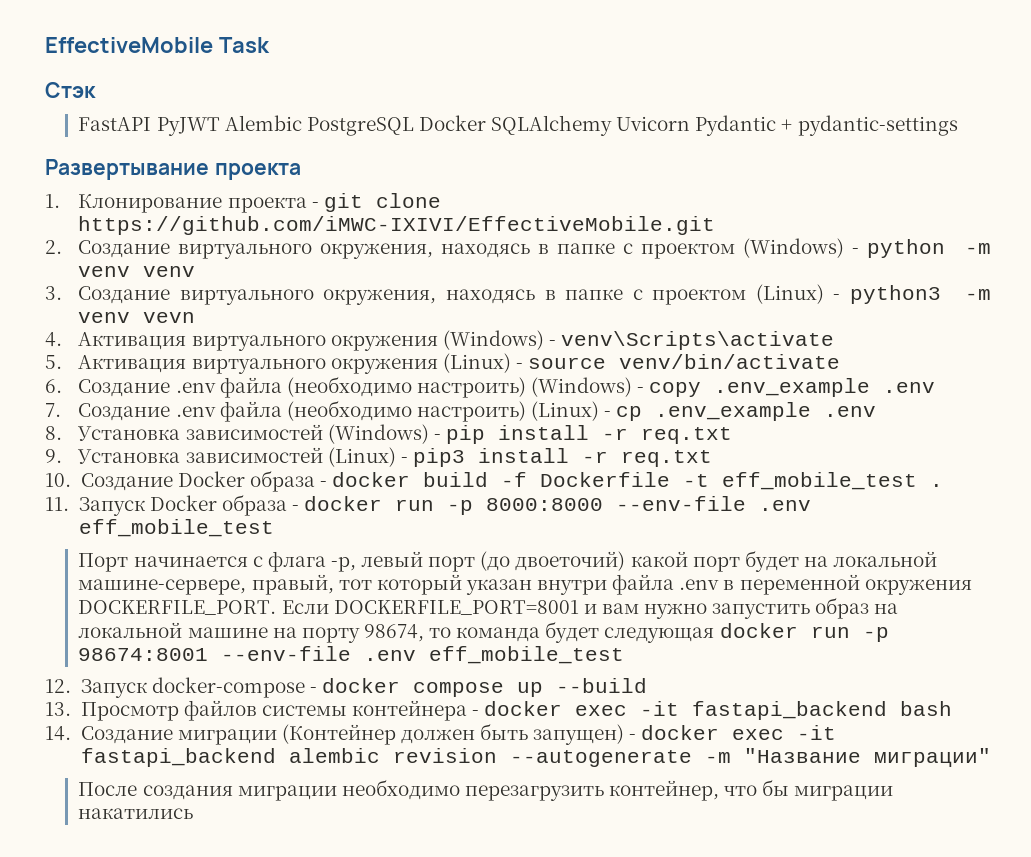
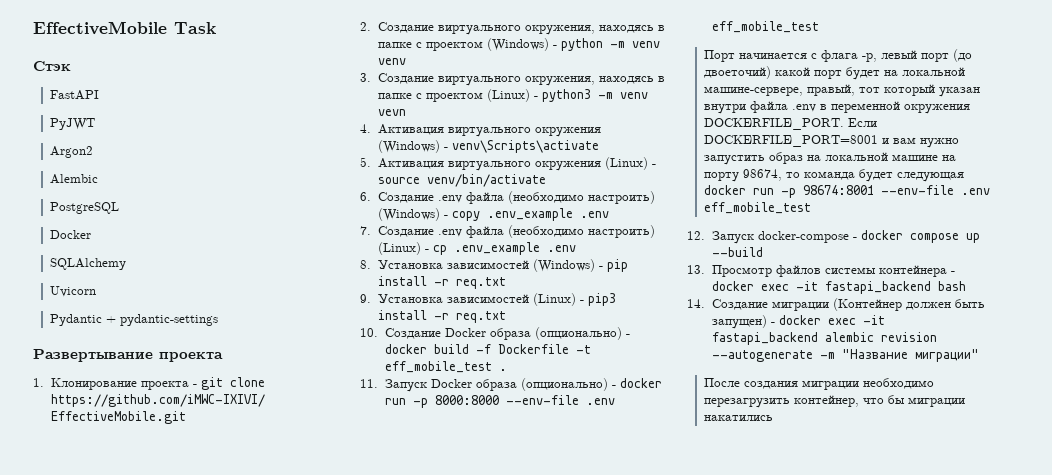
- FastAPI PyJWT Alembic PostgreSQL Docker SQLAlchemy Uvicorn Pydantic + pydantic-settings
+ FastAPI
+ PyJWT
+ Argon2
+ Alembic
+ PostgreSQL
+ Docker
+ SQLAlchemy
+ Uvicorn
+ Pydantic + pydantic-settings
- 10. Создание Docker образа - docker build -f Dockerfile -t eff_mobile_test .
+ 10. Создание Docker образа (опционально) - docker build -f Dockerfile -t eff_mobile_test .
- 11. Запуск Docker образа - docker run -p 8000:8000 --env-file .env eff_mobile_test
+ 11. Запуск Docker образа (опционально) - docker run -p 8000:8000 --env-file .env eff_mobile_test

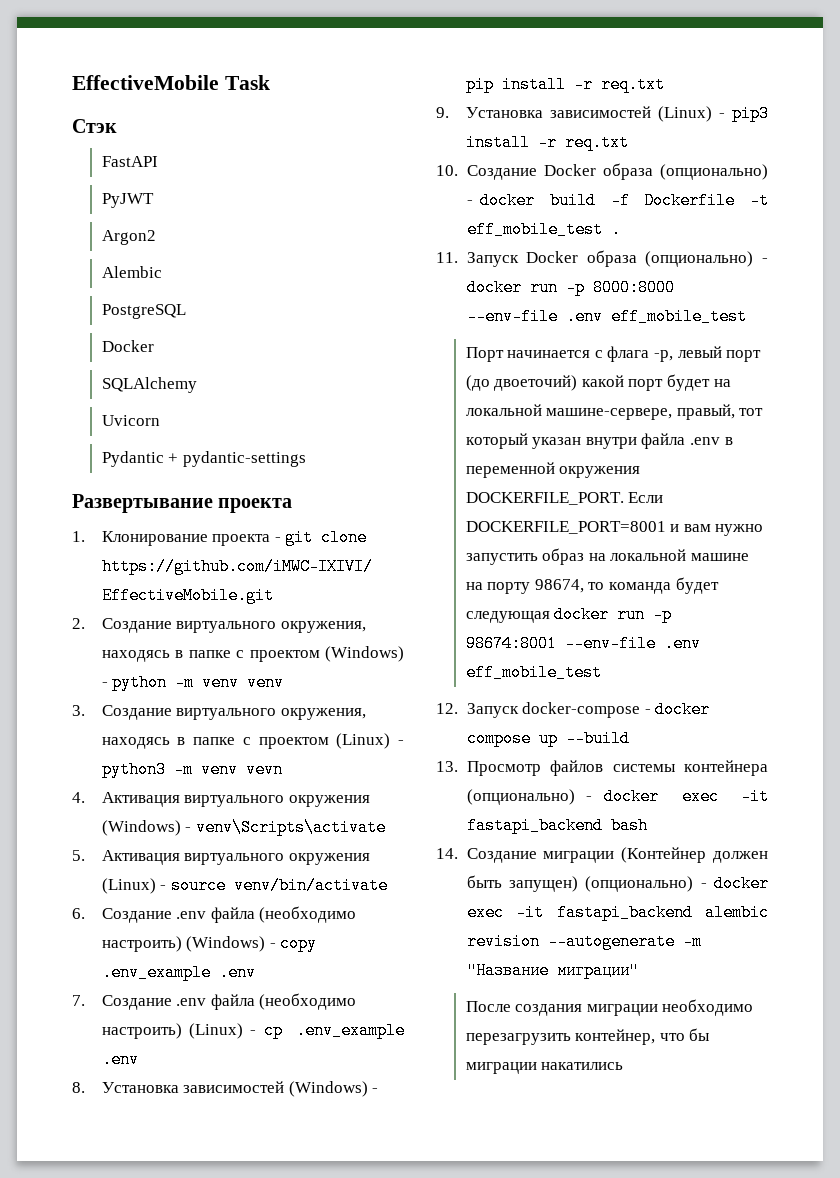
- 13. Просмотр файлов системы контейнера - docker exec -it fastapi_backend bash
+ 13. Просмотр файлов системы контейнера (опционально) - docker exec -it fastapi_backend bash
- 14. Создание миграции (Контейнер должен быть запущен) - docker exec -it fastapi_backend alembic revision --autogenerate -m "Название миграции"
+ 14. Создание миграции (Контейнер должен быть запущен) (опционально) - docker exec -it fastapi_backend alembic revision --autogenerate -m "Название миграции"

